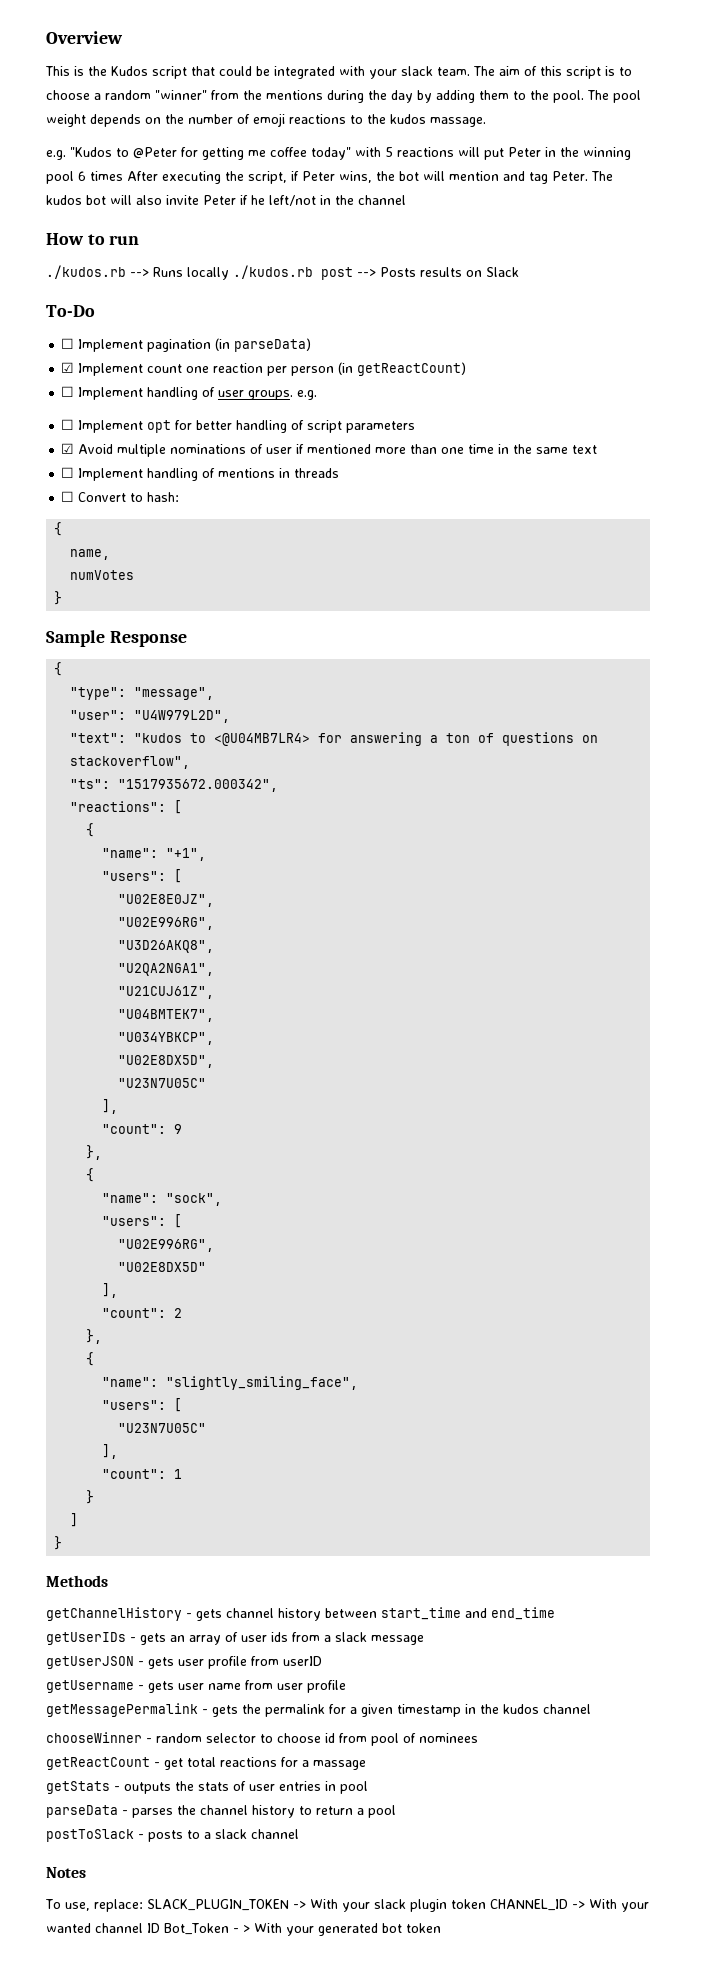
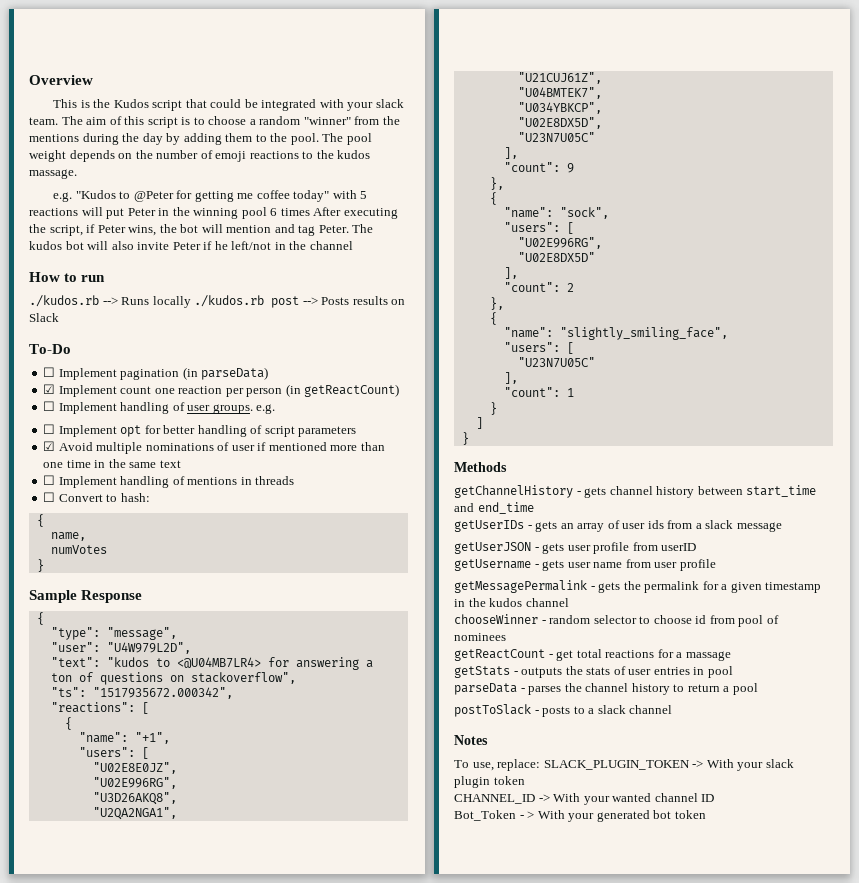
- To use, replace: SLACK_PLUGIN_TOKEN -> With your slack plugin token CHANNEL_ID -> With your wanted channel ID Bot_Token - > With your generated bot token
+ To use, replace: SLACK_PLUGIN_TOKEN -> With your slack plugin token
+ CHANNEL_ID -> With your wanted channel ID
+ Bot_Token - > With your generated bot token

